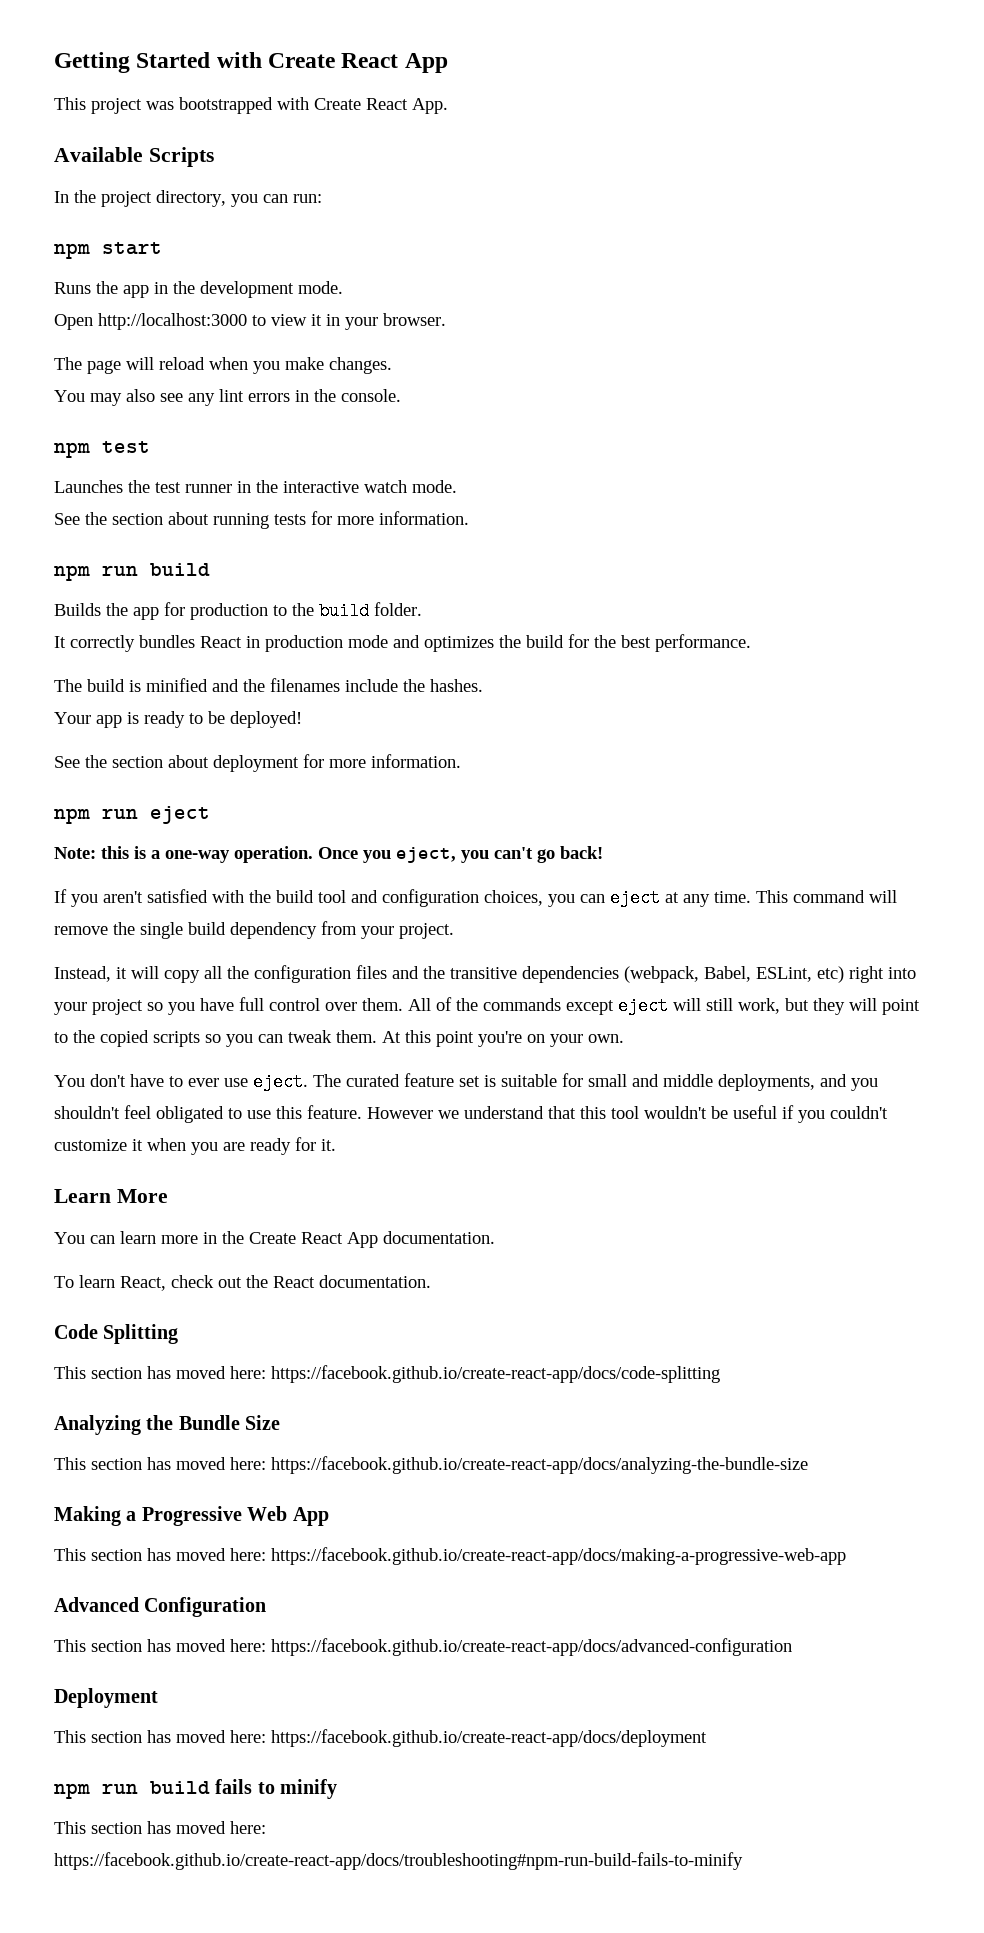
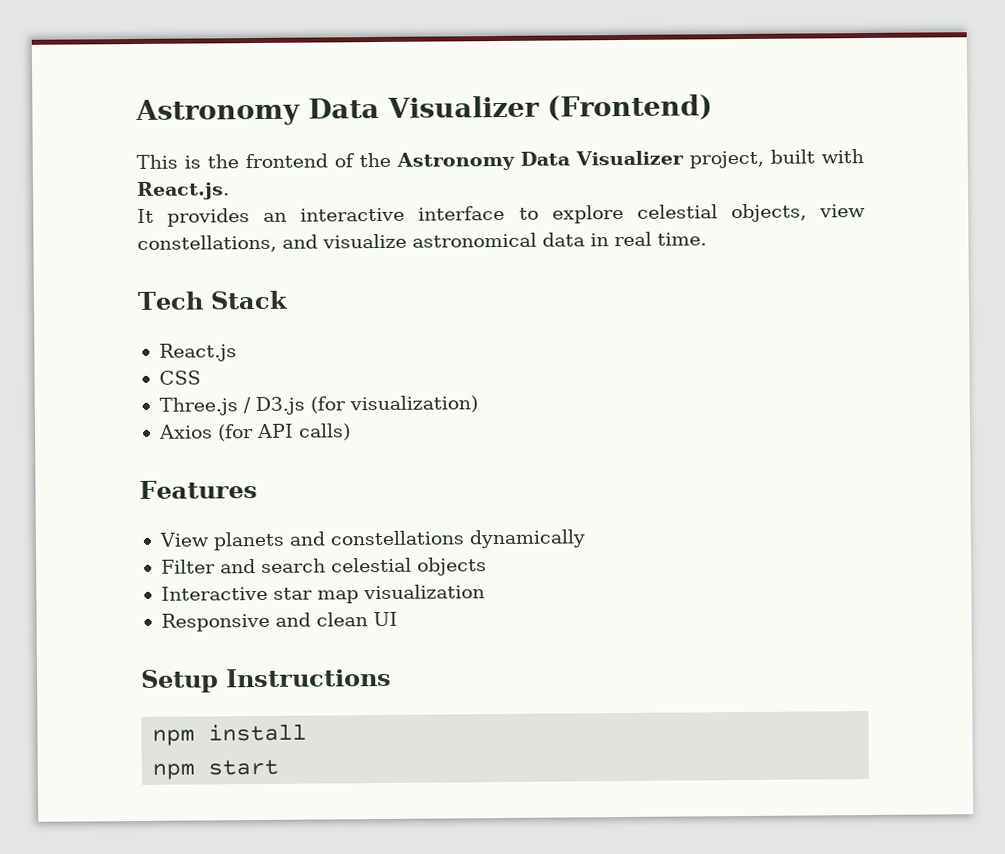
- Getting Started with Create React App
- This project was bootstrapped with Create React App.
- Available Scripts
- In the project directory, you can run:
+ Astronomy Data Visualizer (Frontend)
+ This is the frontend of the Astronomy Data Visualizer project, built with React.js.
+ It provides an interactive interface to explore celestial objects, view constellations, and visualize astronomical data in real time.
+ Tech Stack
+ React.js
+ CSS
+ Three.js / D3.js (for visualization)
+ Axios (for API calls)
+ Features
+ View planets and constellations dynamically
+ Filter and search celestial objects
+ Interactive star map visualization
+ Responsive and clean UI
+ Setup Instructions
+ npm install
  npm start
- Runs the app in the development mode.
- Open http://localhost:3000 to view it in your browser.
- The page will reload when you make changes.
- You may also see any lint errors in the console.
- npm test
- Launches the test runner in the interactive watch mode.
- See the section about running tests for more information.
- npm run build
- Builds the app for production to the build folder.
- It correctly bundles React in production mode and optimizes the build for the best performance.
- The build is minified and the filenames include the hashes.
- Your app is ready to be deployed!
- See the section about deployment for more information.
- npm run eject
- Note: this is a one-way operation. Once you eject, you can't go back!
- If you aren't satisfied with the build tool and configuration choices, you can eject at any time. This command will remove the single build dependency from your project.
- Instead, it will copy all the configuration files and the transitive dependencies (webpack, Babel, ESLint, etc) right into your project so you have full control over them. All of the commands except eject will still work, but they will point to the copied scripts so you can tweak them. At this point you're on your own.
- You don't have to ever use eject. The curated feature set is suitable for small and middle deployments, and you shouldn't feel obligated to use this feature. However we understand that this tool wouldn't be useful if you couldn't customize it when you are ready for it.
- Learn More
- You can learn more in the Create React App documentation.
- To learn React, check out the React documentation.
- Code Splitting
- This section has moved here: https://facebook.github.io/create-react-app/docs/code-splitting
- Analyzing the Bundle Size
- This section has moved here: https://facebook.github.io/create-react-app/docs/analyzing-the-bundle-size
- Making a Progressive Web App
- This section has moved here: https://facebook.github.io/create-react-app/docs/making-a-progressive-web-app
- Advanced Configuration
- This section has moved here: https://facebook.github.io/create-react-app/docs/advanced-configuration
- Deployment
- This section has moved here: https://facebook.github.io/create-react-app/docs/deployment
- npm run build fails to minify
- This section has moved here: https://facebook.github.io/create-react-app/docs/troubleshooting#npm-run-build-fails-to-minify

